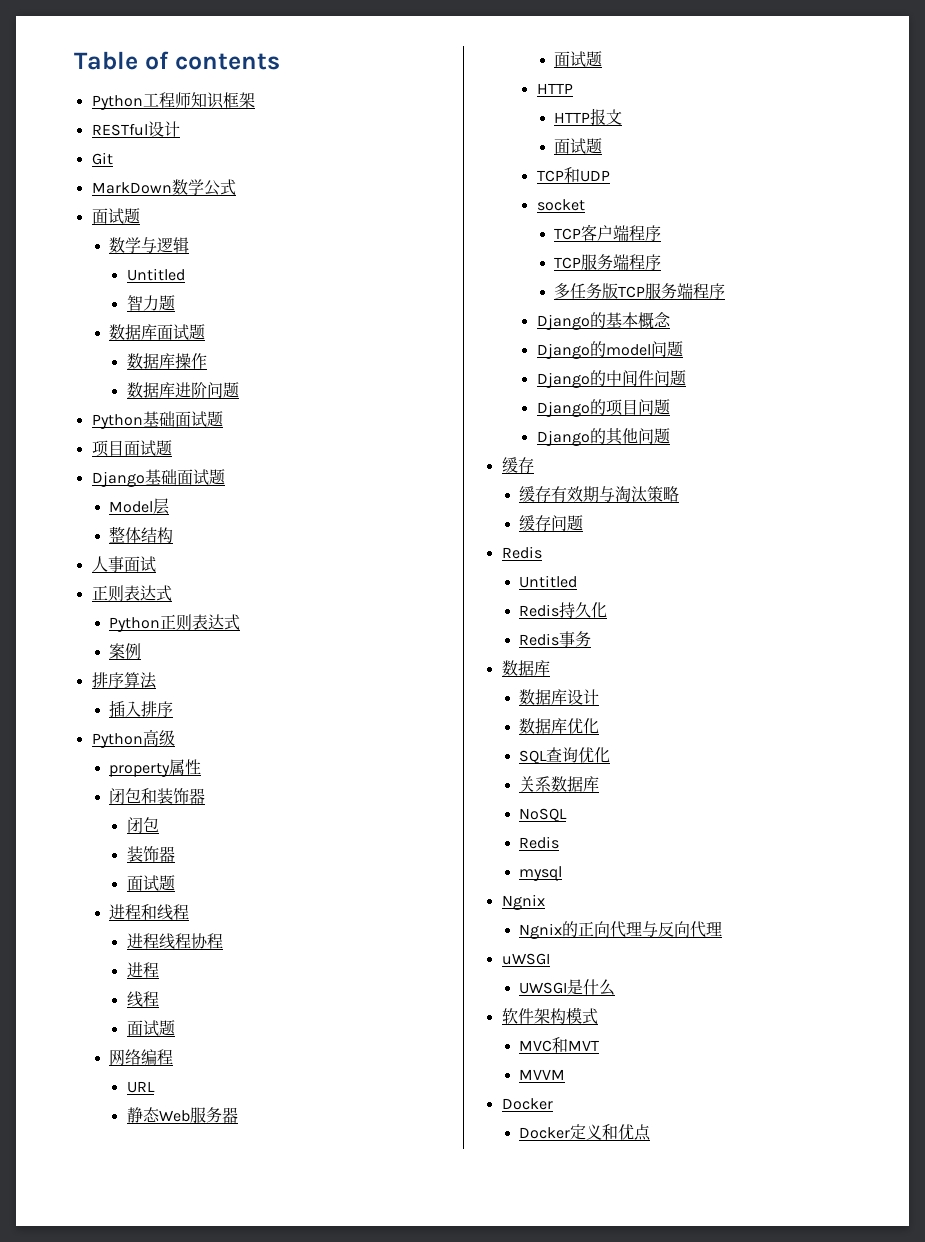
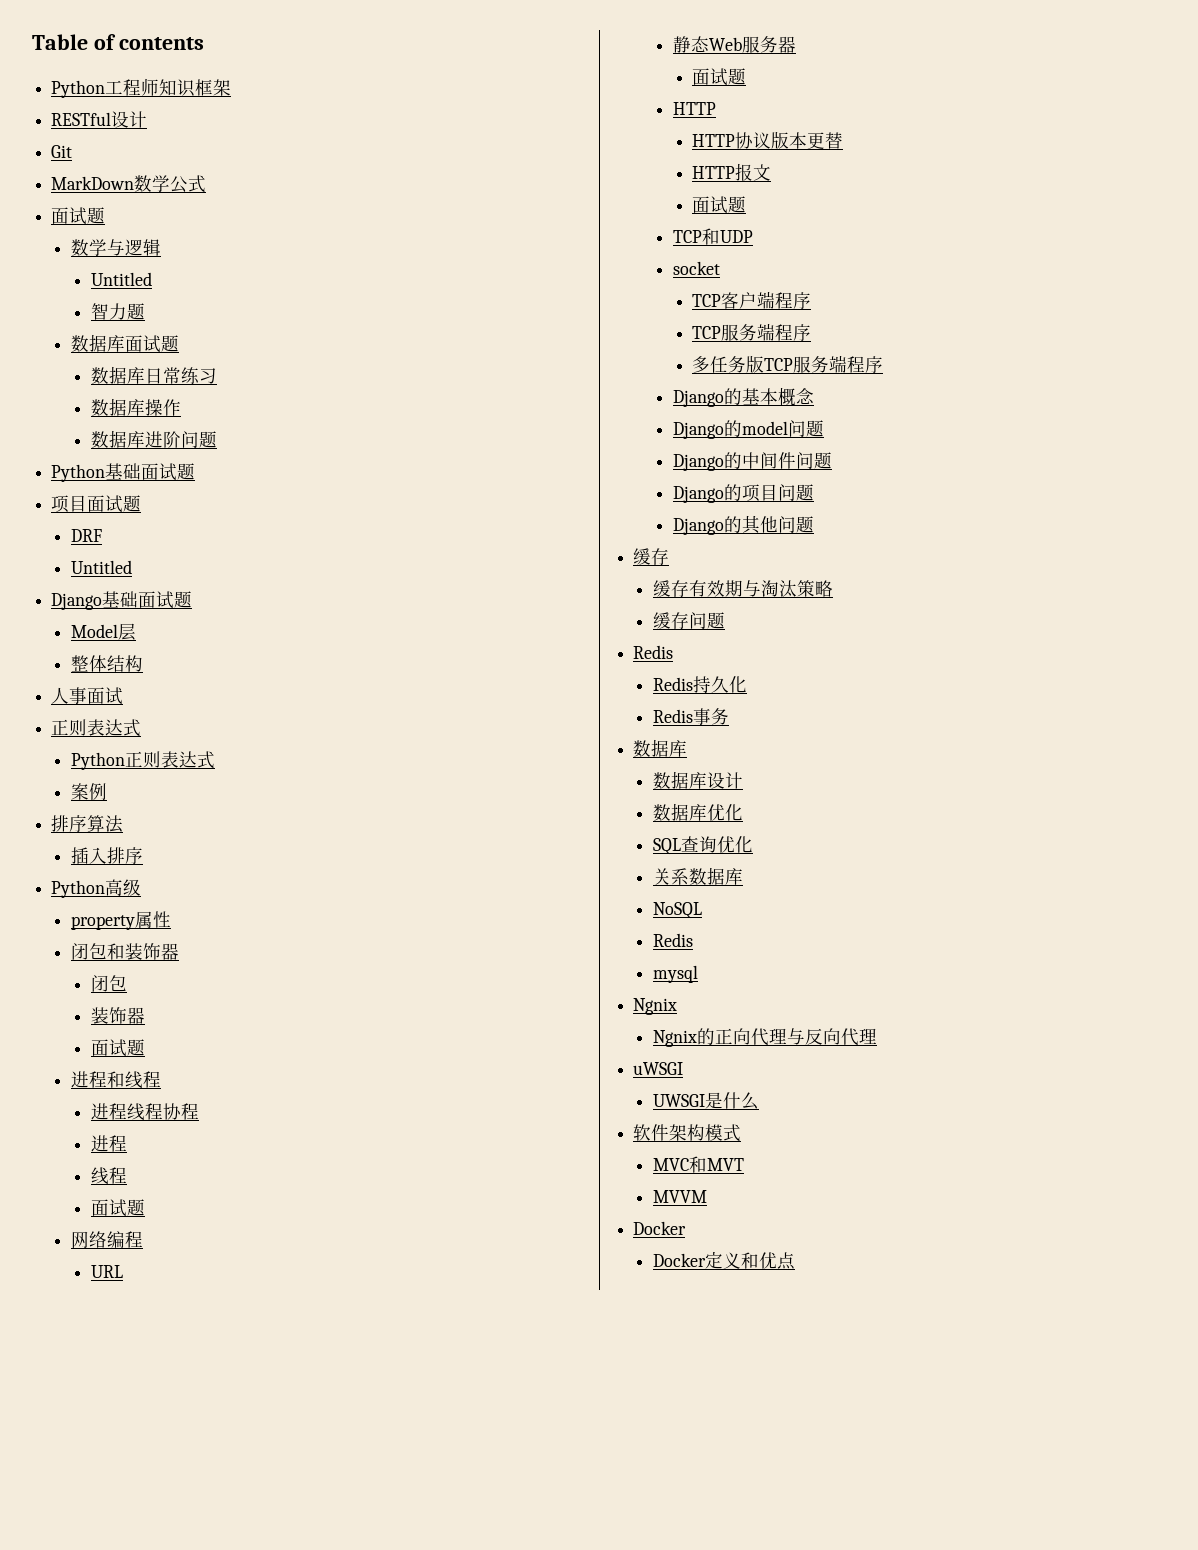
+ 数据库日常练习
+ DRF
+ Untitled
+ HTTP协议版本更替
  缓存问题
  Redis
- Untitled

